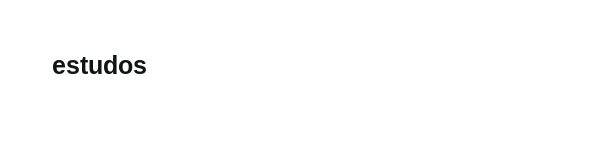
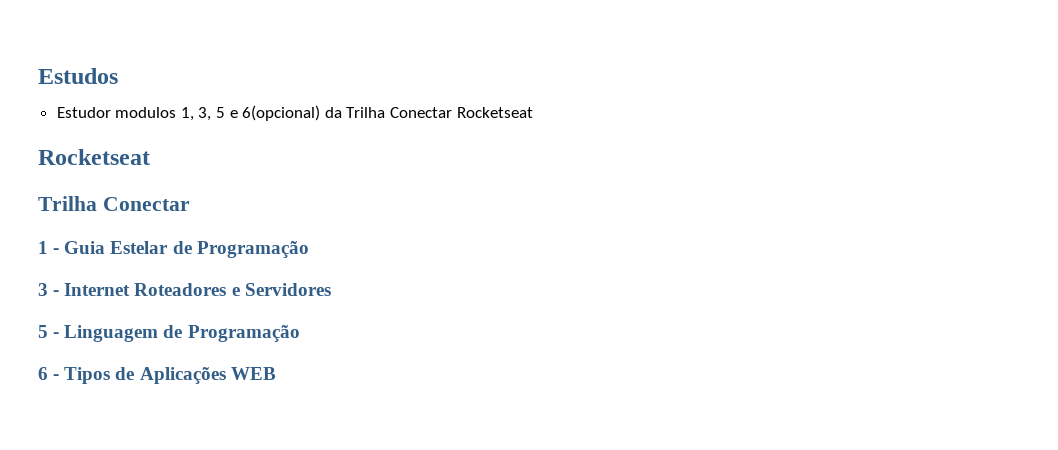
- estudos
+ Estudos
+ Estudor modulos 1, 3, 5 e 6(opcional) da Trilha Conectar Rocketseat
+ Rocketseat
+ Trilha Conectar
+ 1 - Guia Estelar de Programação
+ 3 - Internet Roteadores e Servidores
+ 5 - Linguagem de Programação
+ 6 - Tipos de Aplicações WEB

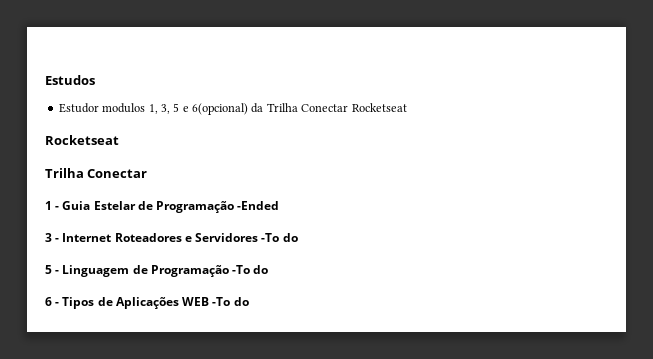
- 1 - Guia Estelar de Programação
+ 1 - Guia Estelar de Programação -Ended
- 3 - Internet Roteadores e Servidores
+ 3 - Internet Roteadores e Servidores -To do
- 5 - Linguagem de Programação
+ 5 - Linguagem de Programação -To do
- 6 - Tipos de Aplicações WEB
+ 6 - Tipos de Aplicações WEB -To do

